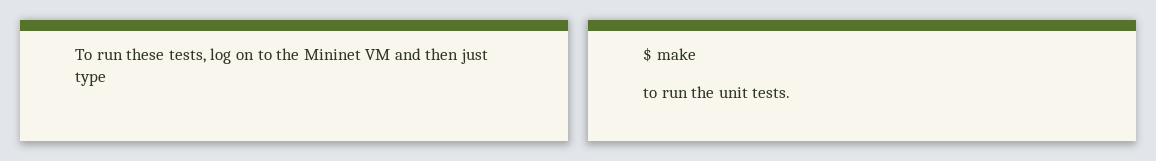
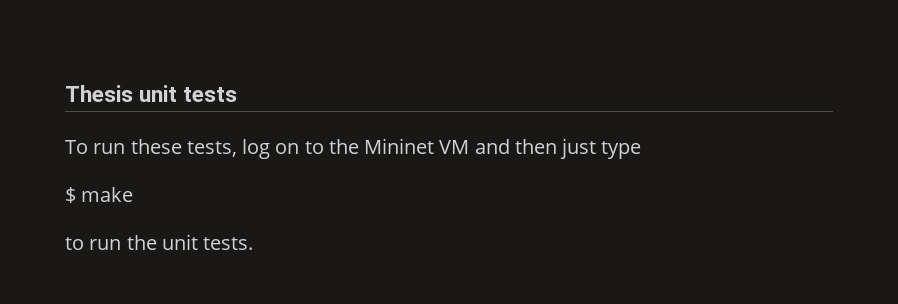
+ Thesis unit tests

